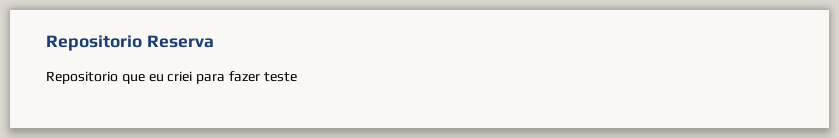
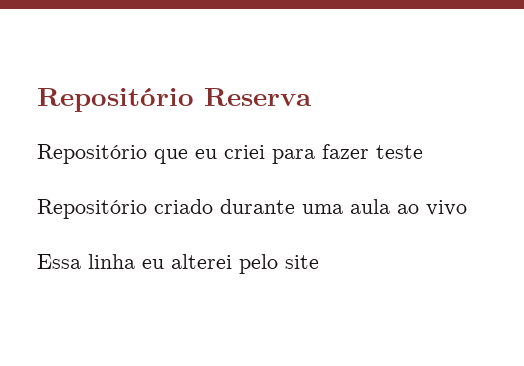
- Repositorio Reserva
+ Repositório Reserva
- Repositorio que eu criei para fazer teste
+ Repositório que eu criei para fazer teste
+ Repositório criado durante uma aula ao vivo
+ Essa linha eu alterei pelo site

